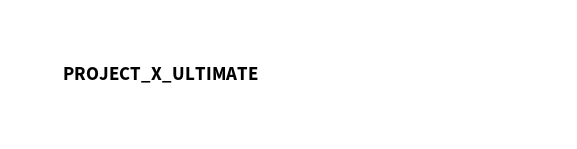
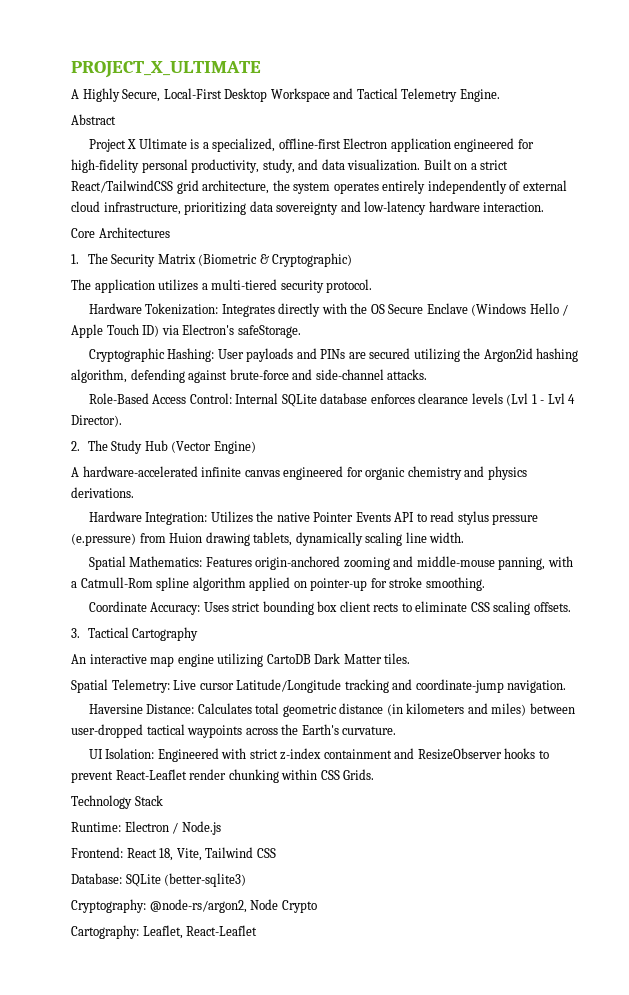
+ A Highly Secure, Local-First Desktop Workspace and Tactical Telemetry Engine.
+ Abstract
+ Project X Ultimate is a specialized, offline-first Electron application engineered for high-fidelity personal productivity, study, and data visualization. Built on a strict React/TailwindCSS grid architecture, the system operates entirely independently of external cloud infrastructure, prioritizing data sovereignty and low-latency hardware interaction.
+ Core Architectures
+ 1. The Security Matrix (Biometric & Cryptographic)
+ The application utilizes a multi-tiered security protocol.
+ Hardware Tokenization: Integrates directly with the OS Secure Enclave (Windows Hello / Apple Touch ID) via Electron's safeStorage.
+ Cryptographic Hashing: User payloads and PINs are secured utilizing the Argon2id hashing algorithm, defending against brute-force and side-channel attacks.
+ Role-Based Access Control: Internal SQLite database enforces clearance levels (Lvl 1 - Lvl 4 Director).
+ 2. The Study Hub (Vector Engine)
+ A hardware-accelerated infinite canvas engineered for organic chemistry and physics derivations.
+ Hardware Integration: Utilizes the native Pointer Events API to read stylus pressure (e.pressure) from Huion drawing tablets, dynamically scaling line width.
+ Spatial Mathematics: Features origin-anchored zooming and middle-mouse panning, with a Catmull-Rom spline algorithm applied on pointer-up for stroke smoothing.
+ Coordinate Accuracy: Uses strict bounding box client rects to eliminate CSS scaling offsets.
+ 3. Tactical Cartography
+ An interactive map engine utilizing CartoDB Dark Matter tiles.
+ Spatial Telemetry: Live cursor Latitude/Longitude tracking and coordinate-jump navigation.
+ Haversine Distance: Calculates total geometric distance (in kilometers and miles) between user-dropped tactical waypoints across the Earth's curvature.
+ UI Isolation: Engineered with strict z-index containment and ResizeObserver hooks to prevent React-Leaflet render chunking within CSS Grids.
+ Technology Stack
+ Runtime: Electron / Node.js
+ Frontend: React 18, Vite, Tailwind CSS
+ Database: SQLite (better-sqlite3)
+ Cryptography: @node-rs/argon2, Node Crypto
+ Cartography: Leaflet, React-Leaflet

